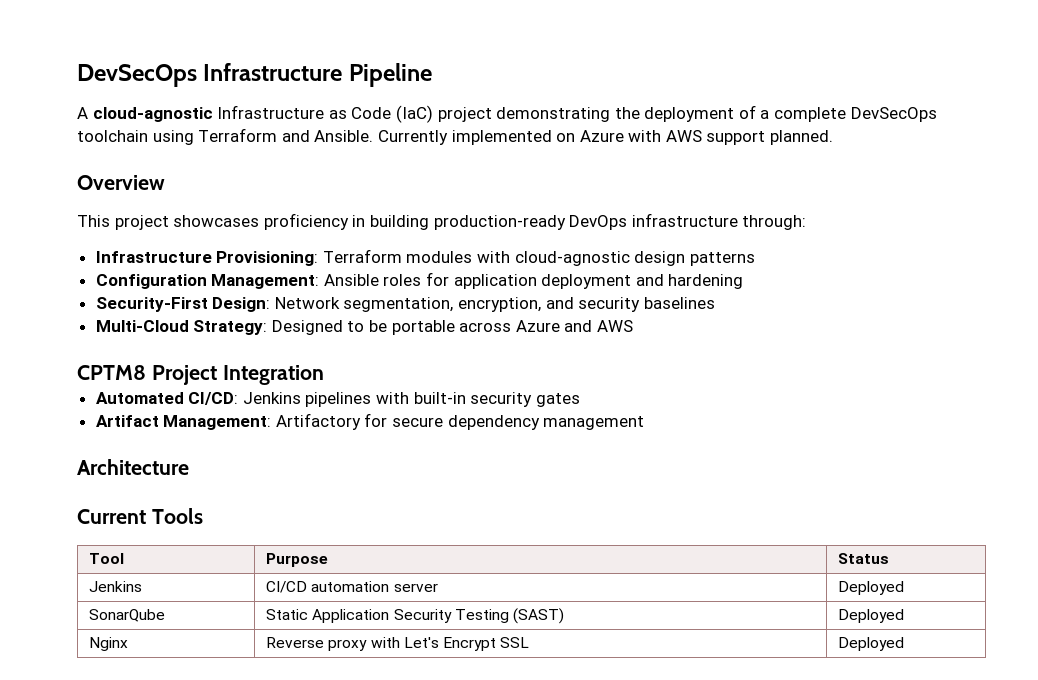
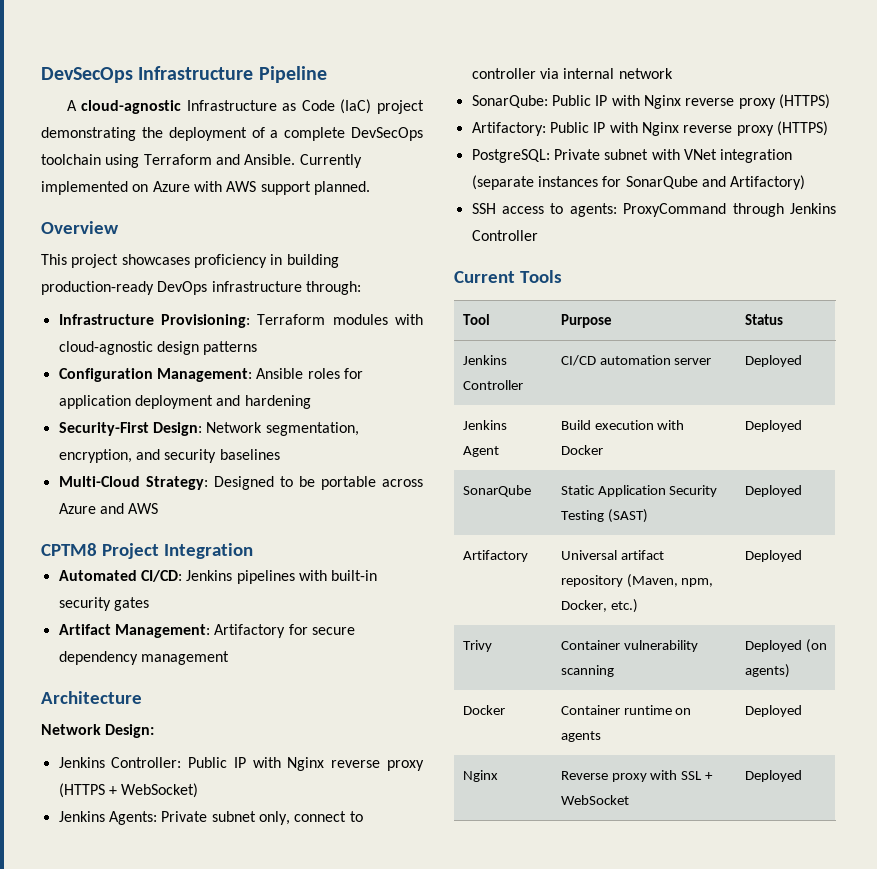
+ Network Design:
+ Jenkins Controller: Public IP with Nginx reverse proxy (HTTPS + WebSocket)
+ Jenkins Agents: Private subnet only, connect to controller via internal network
+ SonarQube: Public IP with Nginx reverse proxy (HTTPS)
+ Artifactory: Public IP with Nginx reverse proxy (HTTPS)
+ PostgreSQL: Private subnet with VNet integration (separate instances for SonarQube and Artifactory)
+ SSH access to agents: ProxyCommand through Jenkins Controller
- Jenkins | CI/CD automation server | Deployed
+ Jenkins Controller | CI/CD automation server | Deployed
+ Jenkins Agent | Build execution with Docker | Deployed
+ Artifactory | Universal artifact repository (Maven, npm, Docker, etc.) | Deployed
+ Trivy | Container vulnerability scanning | Deployed (on agents)
+ Docker | Container runtime on agents | Deployed
- Nginx | Reverse proxy with Let's Encrypt SSL | Deployed
+ Nginx | Reverse proxy with SSL + WebSocket | Deployed

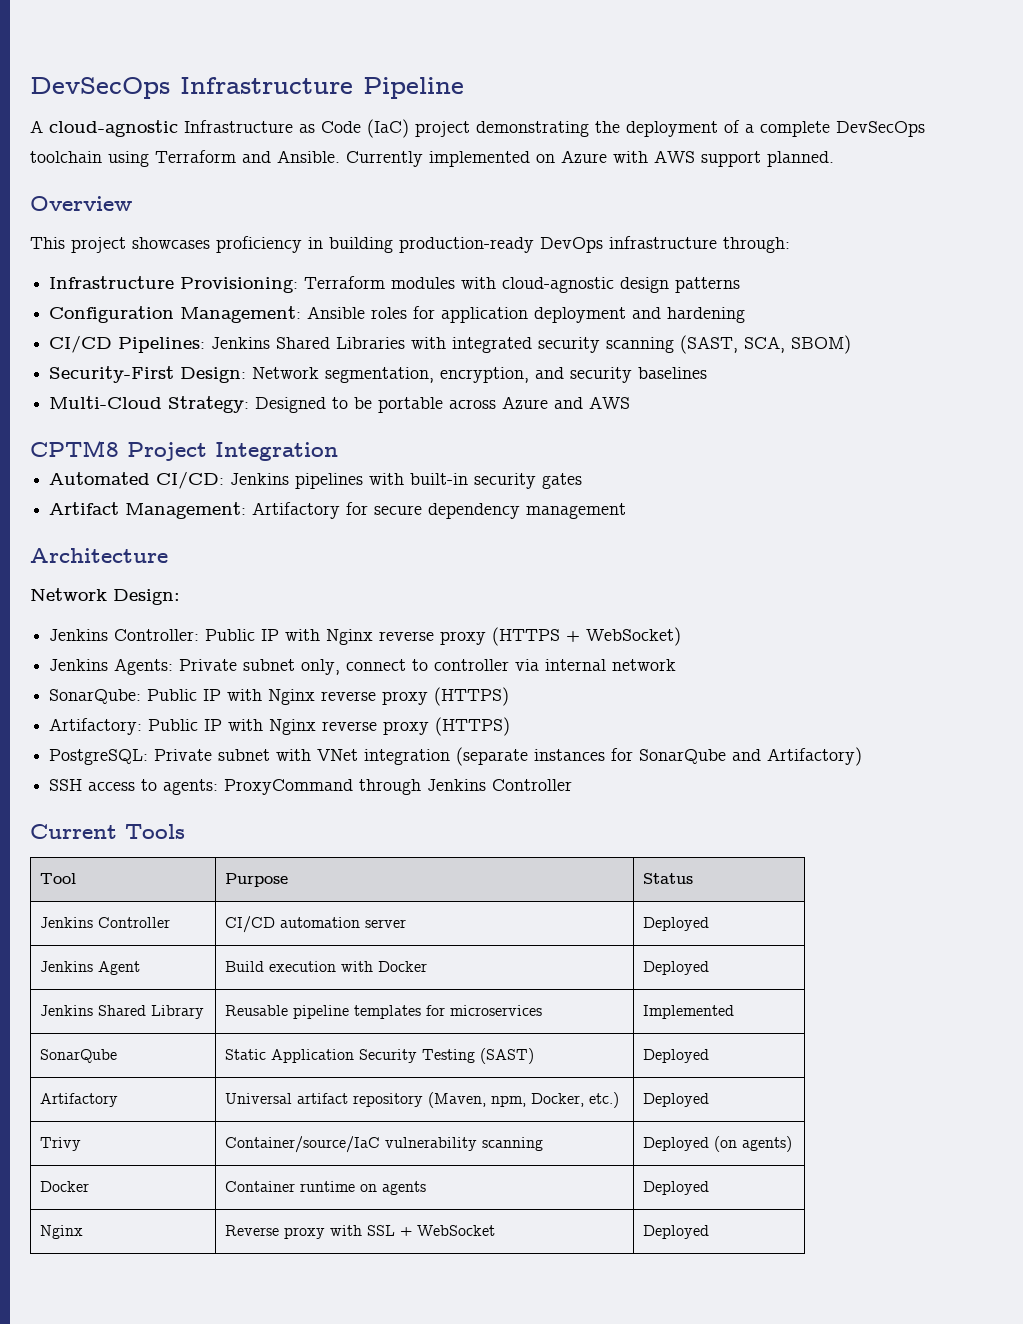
+ CI/CD Pipelines: Jenkins Shared Libraries with integrated security scanning (SAST, SCA, SBOM)
+ Jenkins Shared Library | Reusable pipeline templates for microservices | Implemented
- Trivy | Container vulnerability scanning | Deployed (on agents)
+ Trivy | Container/source/IaC vulnerability scanning | Deployed (on agents)

